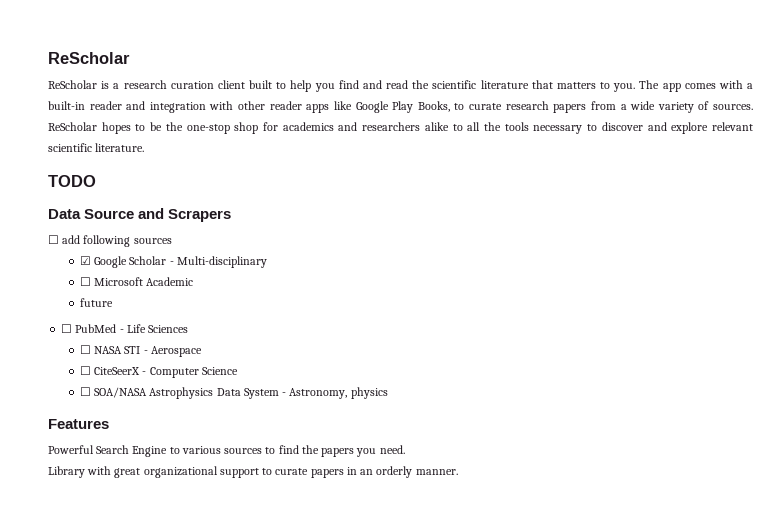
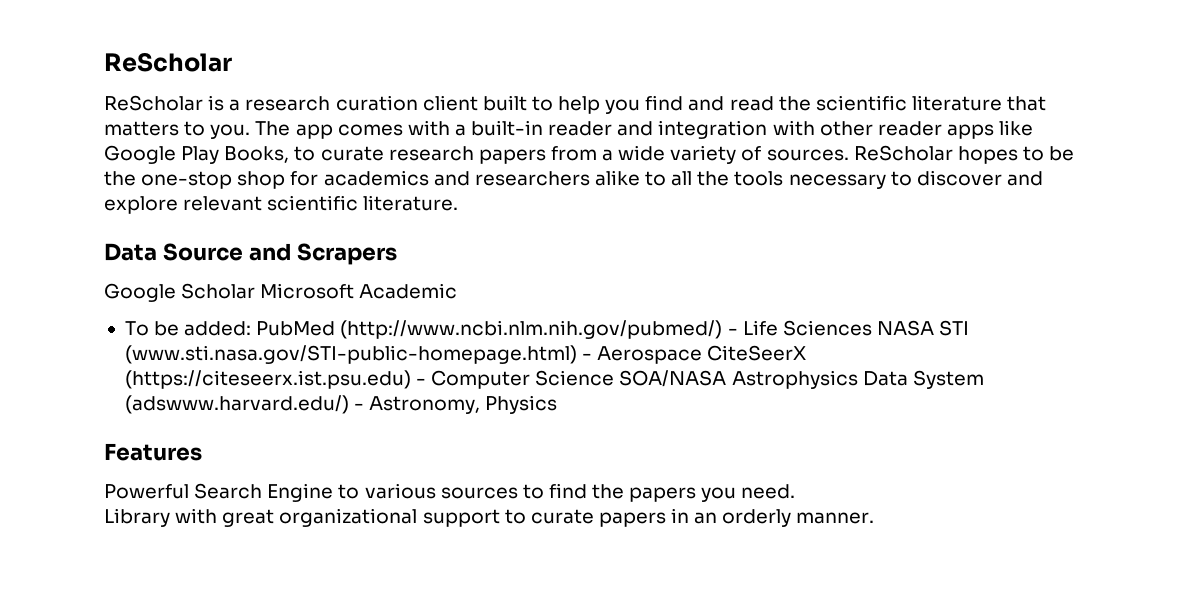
- TODO
- ☐ add following sources
- ☑ Google Scholar - Multi-disciplinary
- ☐ Microsoft Academic
- future
- ☐ PubMed - Life Sciences
- ☐ NASA STI - Aerospace
- ☐ CiteSeerX - Computer Science
- ☐ SOA/NASA Astrophysics Data System - Astronomy, physics
+ Google Scholar Microsoft Academic
+ To be added: PubMed (http://www.ncbi.nlm.nih.gov/pubmed/) - Life Sciences NASA STI (www.sti.nasa.gov/STI-public-homepage.html) - Aerospace CiteSeerX (https://citeseerx.ist.psu.edu) - Computer Science SOA/NASA Astrophysics Data System (adswww.harvard.edu/) - Astronomy, Physics

